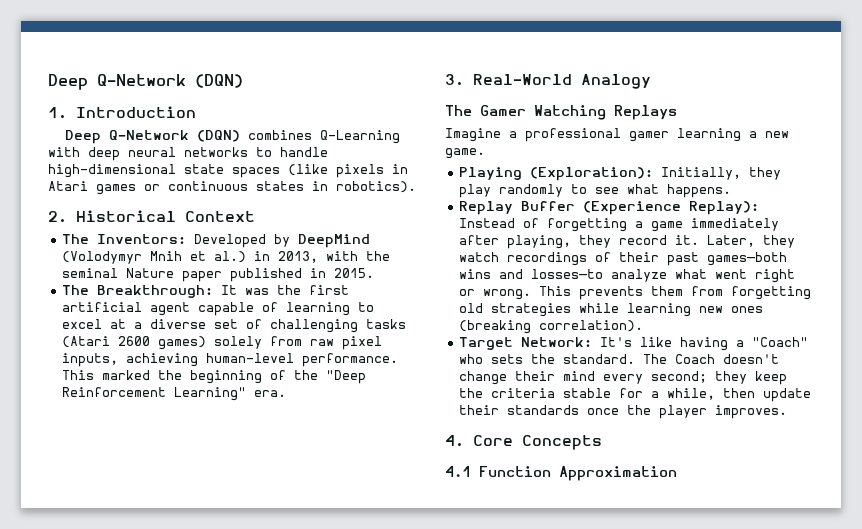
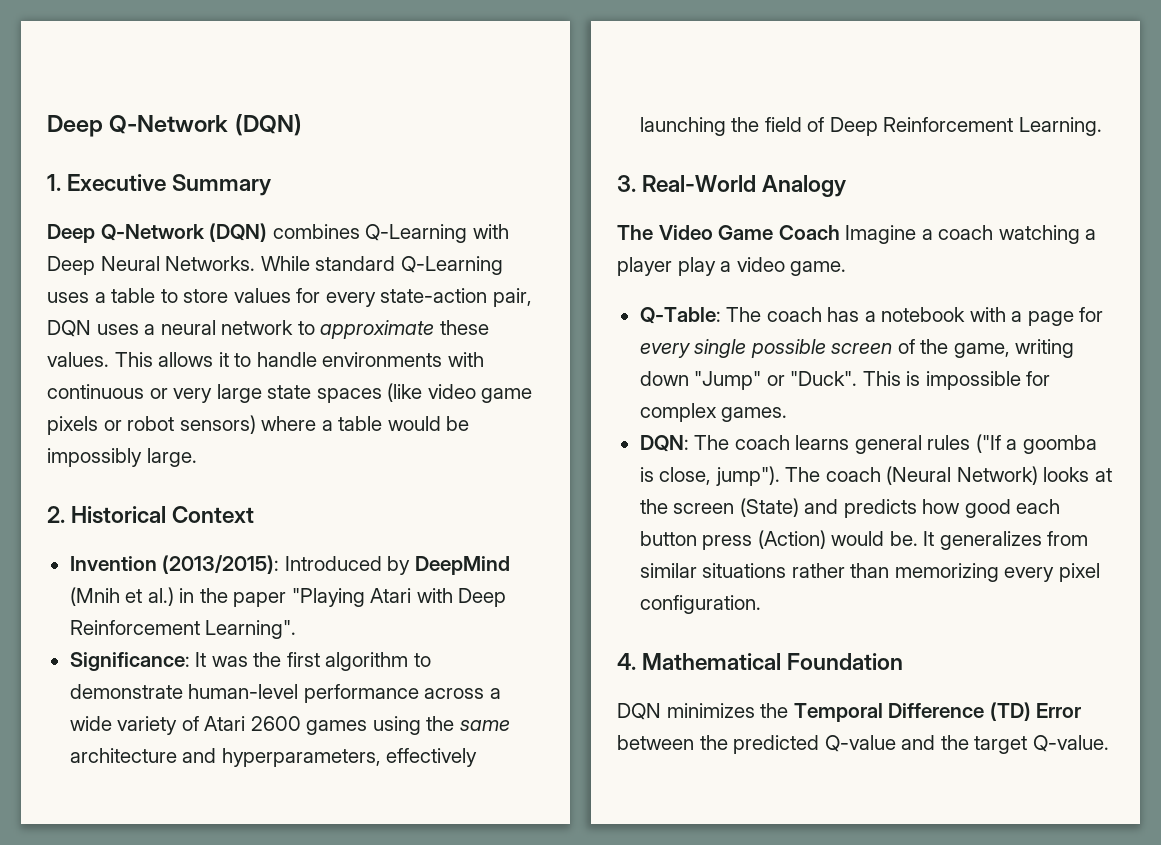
- 1. Introduction
+ 1. Executive Summary
- Deep Q-Network (DQN) combines Q-Learning with deep neural networks to handle high-dimensional state spaces (like pixels in Atari games or continuous states in robotics).
+ Deep Q-Network (DQN) combines Q-Learning with Deep Neural Networks. While standard Q-Learning uses a table to store values for every state-action pair, DQN uses a neural network to approximate these values. This allows it to handle environments with continuous or very large state spaces (like video game pixels or robot sensors) where a table would be impossibly large.
  2. Historical Context
- The Inventors: Developed by DeepMind (Volodymyr Mnih et al.) in 2013, with the seminal Nature paper published in 2015.
- The Breakthrough: It was the first artificial agent capable of learning to excel at a diverse set of challenging tasks (Atari 2600 games) solely from raw pixel inputs, achieving human-level performance. This marked the beginning of the "Deep Reinforcement Learning" era.
+ Invention (2013/2015): Introduced by DeepMind (Mnih et al.) in the paper "Playing Atari with Deep Reinforcement Learning".
+ Significance: It was the first algorithm to demonstrate human-level performance across a wide variety of Atari 2600 games using the same architecture and hyperparameters, effectively launching the field of Deep Reinforcement Learning.
  3. Real-World Analogy
- The Gamer Watching Replays
- Imagine a professional gamer learning a new game.
- Playing (Exploration): Initially, they play randomly to see what happens.
- Replay Buffer (Experience Replay): Instead of forgetting a game immediately after playing, they record it. Later, they watch recordings of their past games—both wins and losses—to analyze what went right or wrong. This prevents them from forgetting old strategies while learning new ones (breaking correlation).
- Target Network: It's like having a "Coach" who sets the standard. The Coach doesn't change their mind every second; they keep the criteria stable for a while, then update their standards once the player improves.
- 4. Core Concepts
- 4.1 Function Approximation
+ The Video Game Coach Imagine a coach watching a player play a video game.
+ Q-Table: The coach has a notebook with a page for every single possible screen of the game, writing down "Jump" or "Duck". This is impossible for complex games.
+ DQN: The coach learns general rules ("If a goomba is close, jump"). The coach (Neural Network) looks at the screen (State) and predicts how good each button press (Action) would be. It generalizes from similar situations rather than memorizing every pixel configuration.
+ 4. Mathematical Foundation
+ DQN minimizes the Temporal Difference (TD) Error between the predicted Q-value and the target Q-value.

